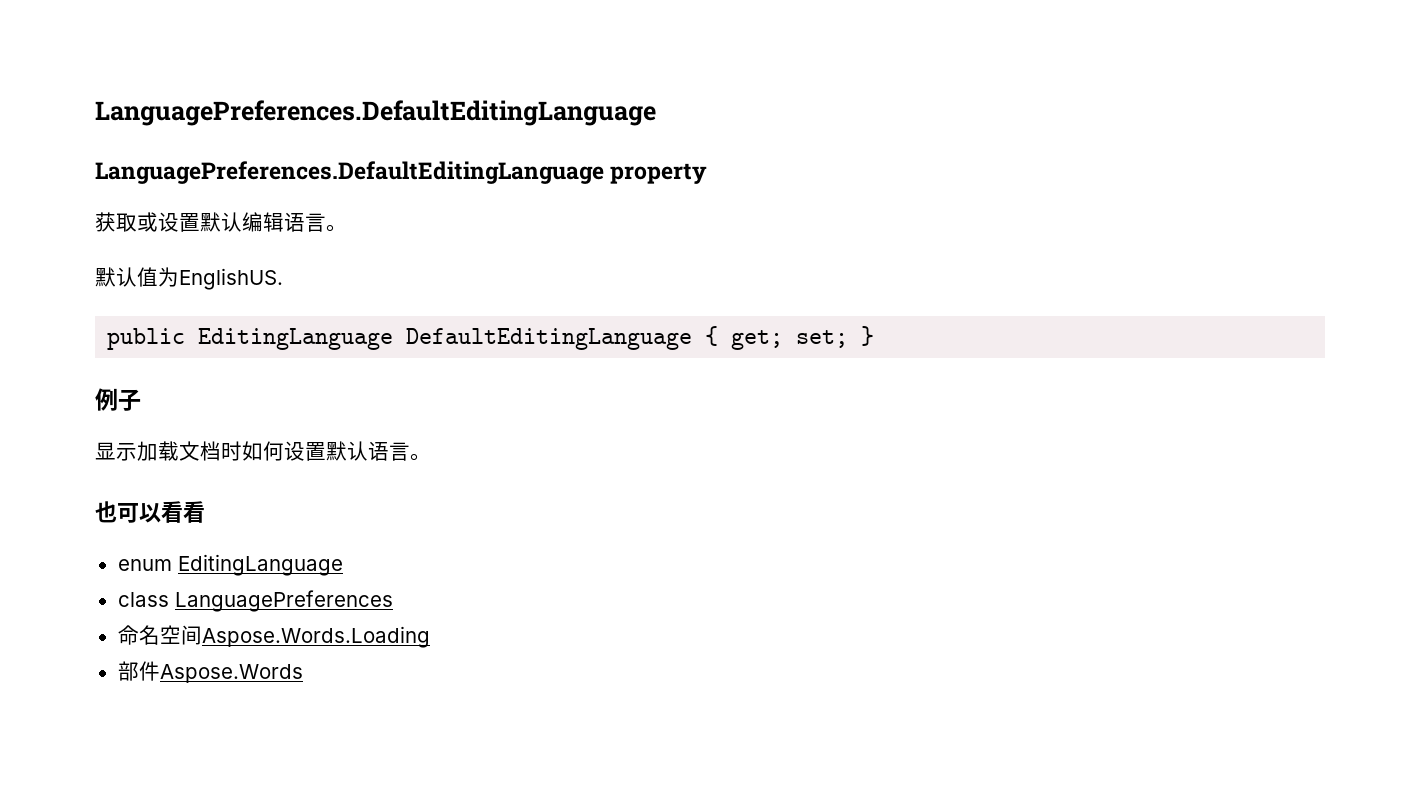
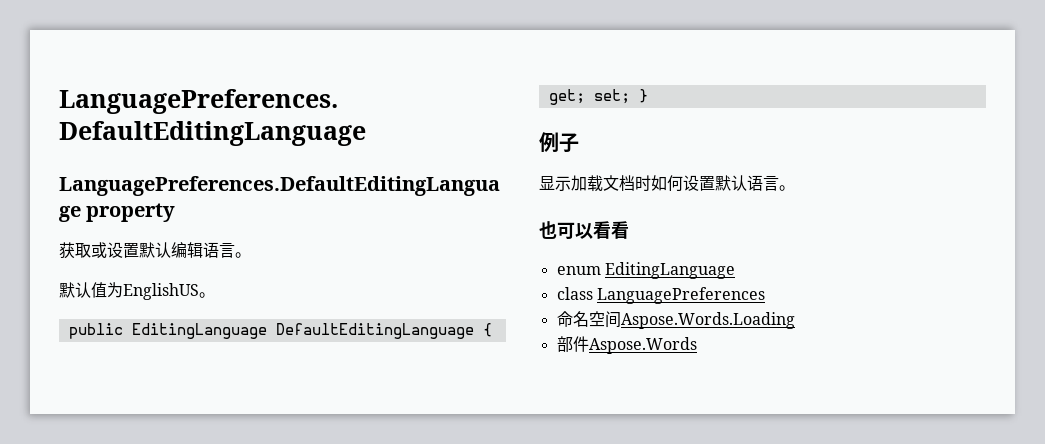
- 默认值为EnglishUS.
+ 默认值为EnglishUS。

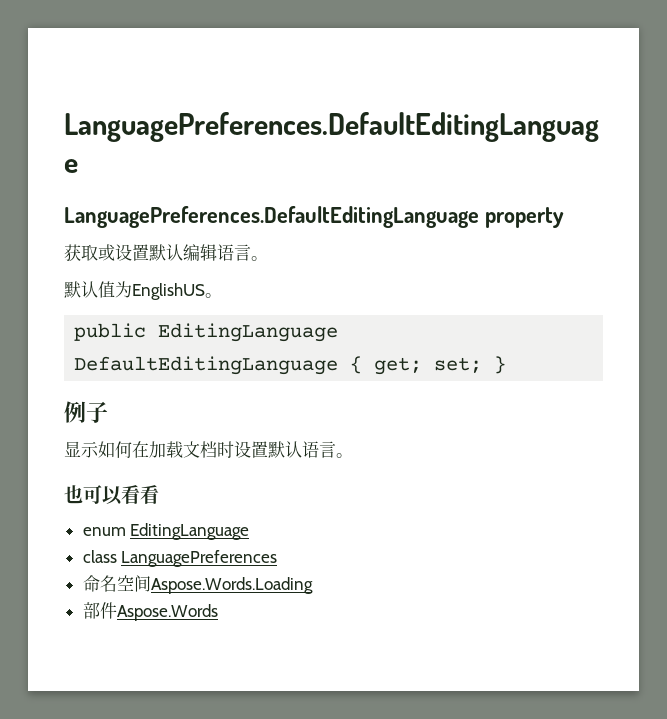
- 显示加载文档时如何设置默认语言。
+ 显示如何在加载文档时设置默认语言。

